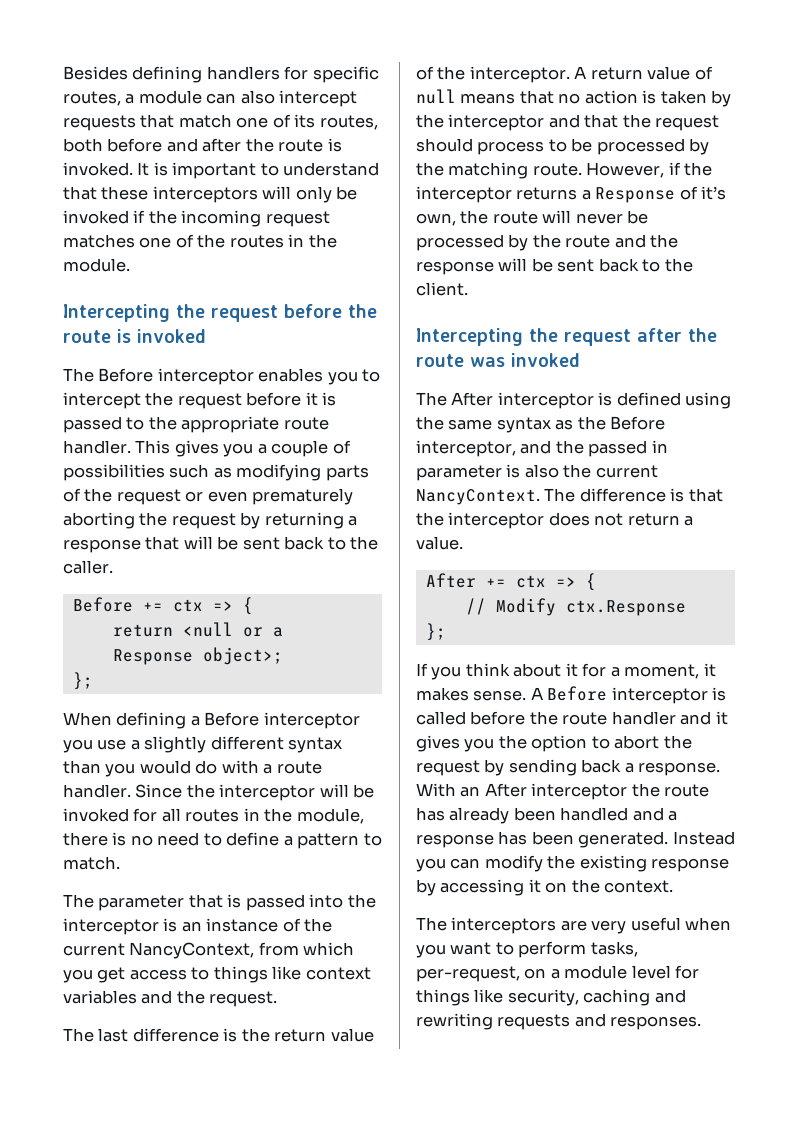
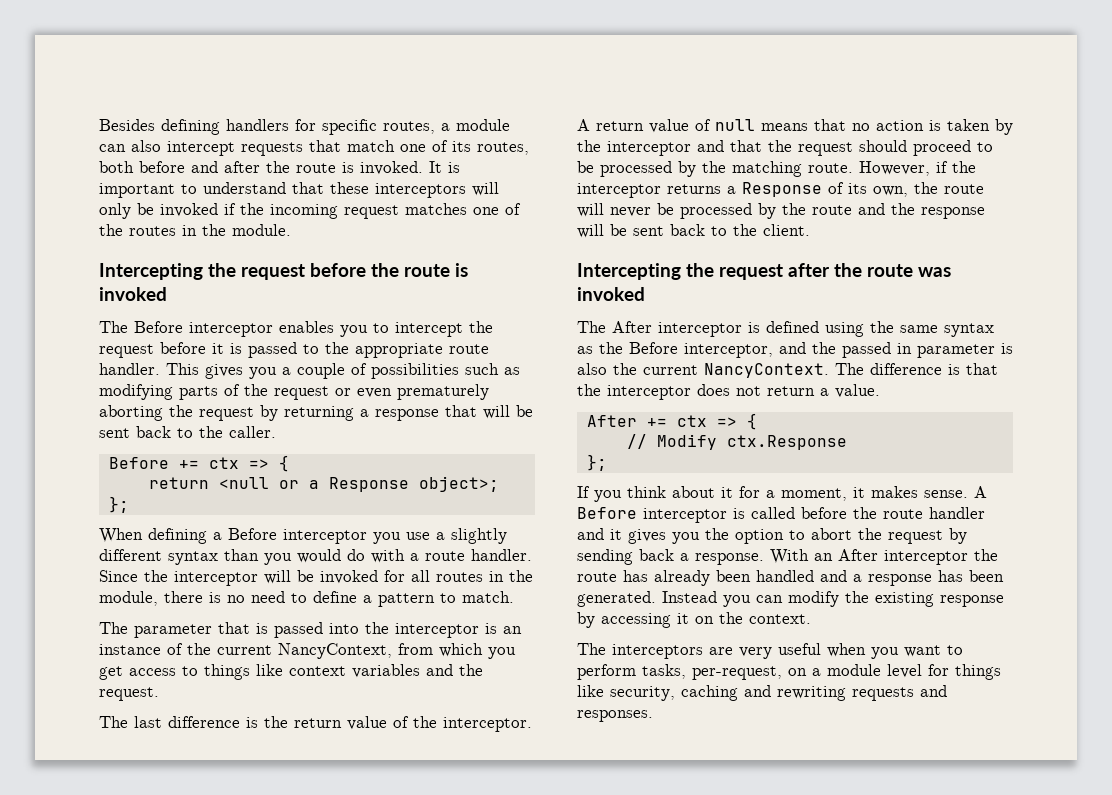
- A return value of null means that no action is taken by the interceptor and that the request should process to be processed by the matching route.
+ A return value of null means that no action is taken by the interceptor and that the request should proceed to be processed by the matching route.
- However, if the interceptor returns a Response of it’s own, the route will never be processed by the route and the response will be sent back to the client.
+ However, if the interceptor returns a Response of its own, the route will never be processed by the route and the response will be sent back to the client.

